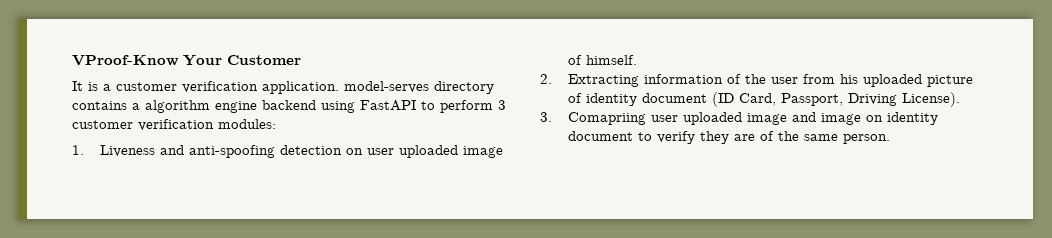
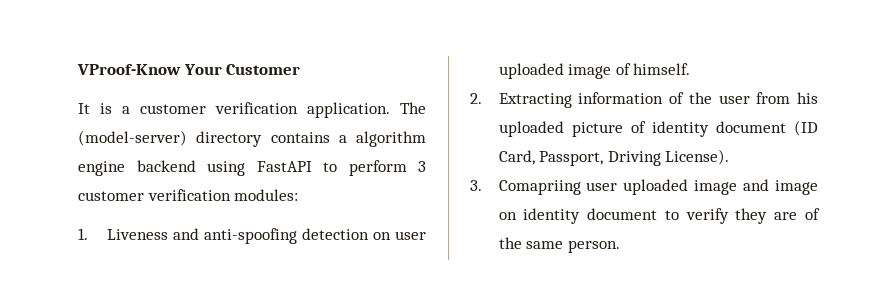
- It is a customer verification application. model-serves directory contains a algorithm engine backend using FastAPI to perform 3 customer verification modules:
+ It is a customer verification application. The (model-server) directory contains a algorithm engine backend using FastAPI to perform 3 customer verification modules:

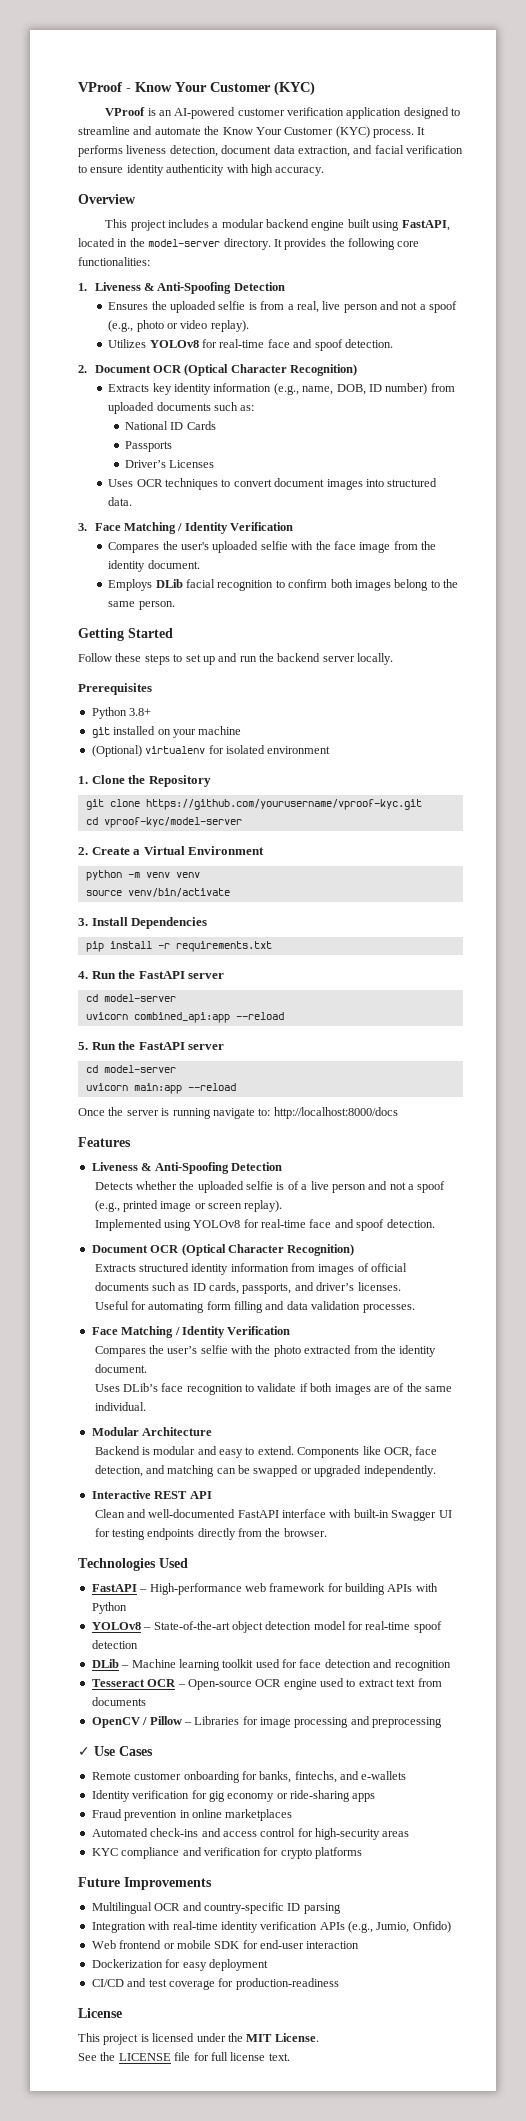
- VProof-Know Your Customer
- It is a customer verification application. The (model-server) directory contains a algorithm engine backend using FastAPI to perform 3 customer verification modules:
- 1. Liveness and anti-spoofing detection on user uploaded image of himself.
- 2. Extracting information of the user from his uploaded picture of identity document (ID Card, Passport, Driving License).
- 3. Comapriing user uploaded image and image on identity document to verify they are of the same person.
+ VProof - Know Your Customer (KYC)
+ VProof is an AI-powered customer verification application designed to streamline and automate the Know Your Customer (KYC) process. It performs liveness detection, document data extraction, and facial verification to ensure identity authenticity with high accuracy.
+ Overview
+ This project includes a modular backend engine built using FastAPI, located in the model-server directory. It provides the following core functionalities:
+ 1. Liveness & Anti-Spoofing Detection
+ Ensures the uploaded selfie is from a real, live person and not a spoof (e.g., photo or video replay).
+ Utilizes YOLOv8 for real-time face and spoof detection.
+ 2. Document OCR (Optical Character Recognition)
+ Extracts key identity information (e.g., name, DOB, ID number) from uploaded documents such as:
+ National ID Cards
+ Passports
+ Driver’s Licenses
+ Uses OCR techniques to convert document images into structured data.
+ 3. Face Matching / Identity Verification
+ Compares the user's uploaded selfie with the face image from the identity document.
+ Employs DLib facial recognition to confirm both images belong to the same person.
+ Getting Started
+ Follow these steps to set up and run the backend server locally.
+ Prerequisites
+ Python 3.8+
+ git installed on your machine
+ (Optional) virtualenv for isolated environment
+ 1. Clone the Repository
+ git clone https://github.com/yourusername/vproof-kyc.git
+ cd vproof-kyc/model-server
+ 2. Create a Virtual Environment
+ python -m venv venv
+ source venv/bin/activate
+ 3. Install Dependencies
+ pip install -r requirements.txt
+ 4. Run the FastAPI server
+ cd model-server
+ uvicorn combined_api:app --reload
+ 5. Run the FastAPI server
+ cd model-server
+ uvicorn main:app --reload
+ Once the server is running navigate to: http://localhost:8000/docs
+ Features
+ Liveness & Anti-Spoofing Detection
+ Detects whether the uploaded selfie is of a live person and not a spoof (e.g., printed image or screen replay).
+ Implemented using YOLOv8 for real-time face and spoof detection.
+ Document OCR (Optical Character Recognition)
+ Extracts structured identity information from images of official documents such as ID cards, passports, and driver’s licenses.
+ Useful for automating form filling and data validation processes.
+ Face Matching / Identity Verification
+ Compares the user’s selfie with the photo extracted from the identity document.
+ Uses DLib’s face recognition to validate if both images are of the same individual.
+ Modular Architecture
+ Backend is modular and easy to extend. Components like OCR, face detection, and matching can be swapped or upgraded independently.
+ Interactive REST API
+ Clean and well-documented FastAPI interface with built-in Swagger UI for testing endpoints directly from the browser.
+ Technologies Used
+ FastAPI – High-performance web framework for building APIs with Python
+ YOLOv8 – State-of-the-art object detection model for real-time spoof detection
+ DLib – Machine learning toolkit used for face detection and recognition
+ Tesseract OCR – Open-source OCR engine used to extract text from documents
+ OpenCV / Pillow – Libraries for image processing and preprocessing
+ ✓ Use Cases
+ Remote customer onboarding for banks, fintechs, and e-wallets
+ Identity verification for gig economy or ride-sharing apps
+ Fraud prevention in online marketplaces
+ Automated check-ins and access control for high-security areas
+ KYC compliance and verification for crypto platforms
+ Future Improvements
+ Multilingual OCR and country-specific ID parsing
+ Integration with real-time identity verification APIs (e.g., Jumio, Onfido)
+ Web frontend or mobile SDK for end-user interaction
+ Dockerization for easy deployment
+ CI/CD and test coverage for production-readiness
+ License
+ This project is licensed under the MIT License.
+ See the LICENSE file for full license text.

